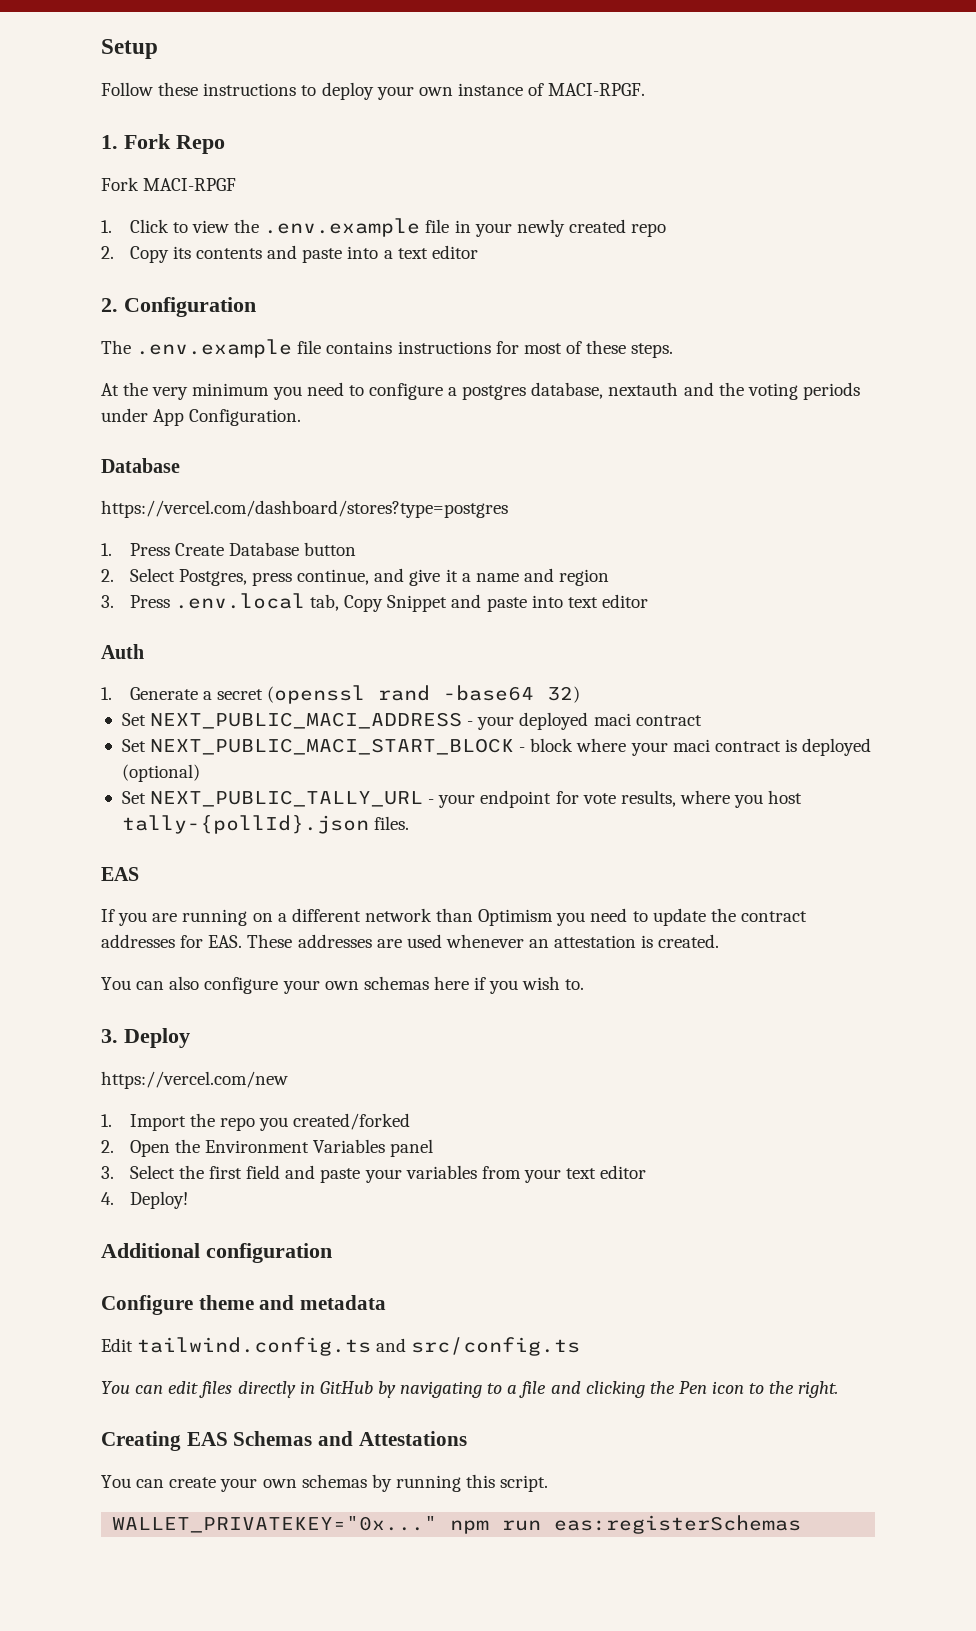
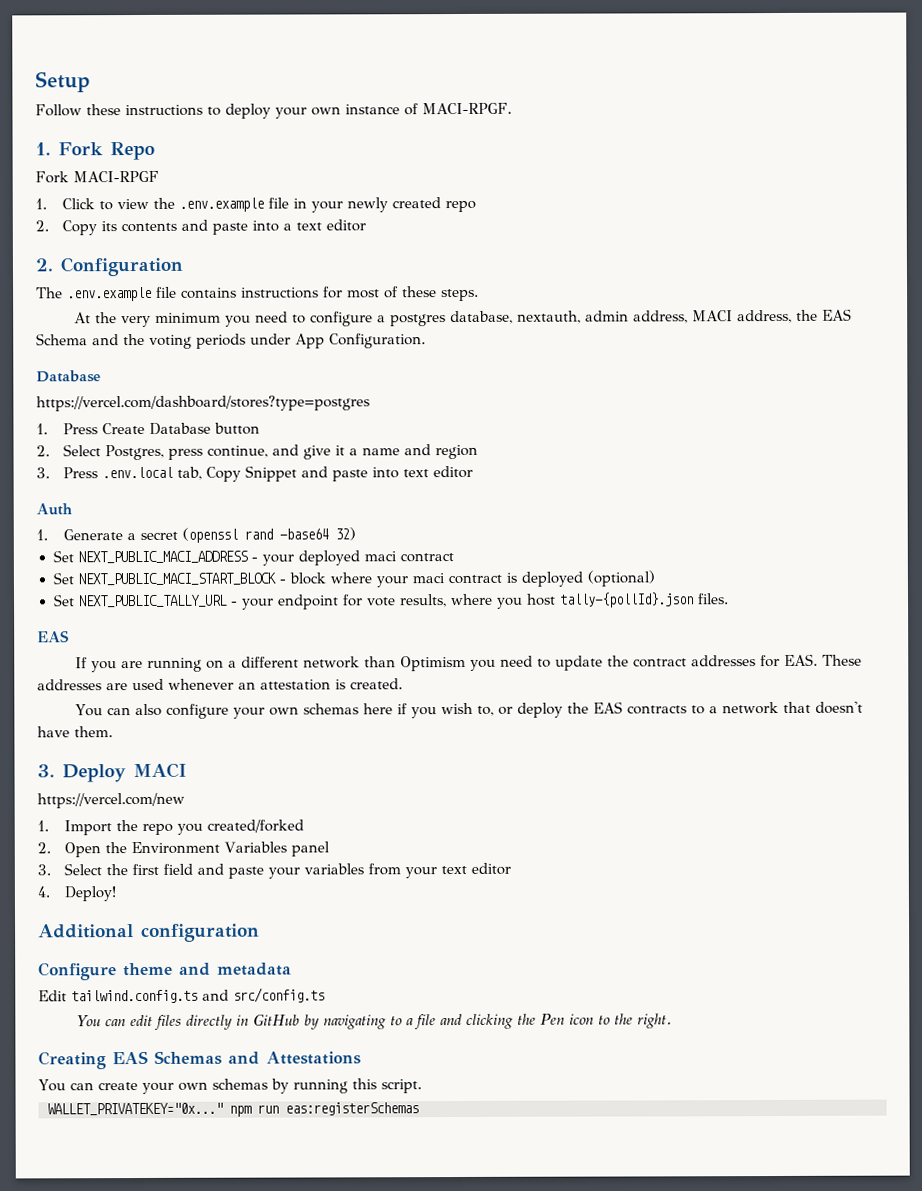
- At the very minimum you need to configure a postgres database, nextauth and the voting periods under App Configuration.
+ At the very minimum you need to configure a postgres database, nextauth, admin address, MACI address, the EAS Schema and the voting periods under App Configuration.
- You can also configure your own schemas here if you wish to.
+ You can also configure your own schemas here if you wish to, or deploy the EAS contracts to a network that doesn't have them.
- 3. Deploy
+ 3. Deploy MACI

